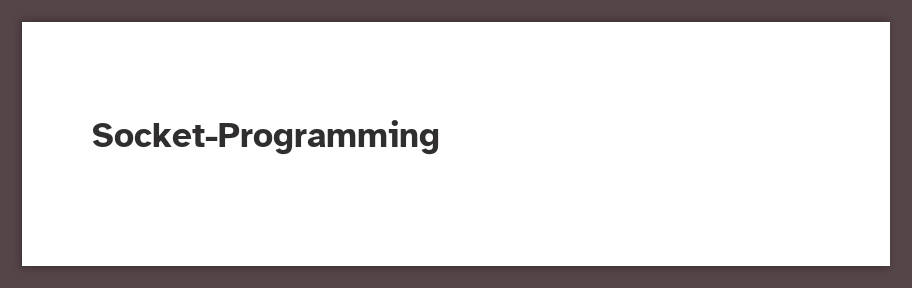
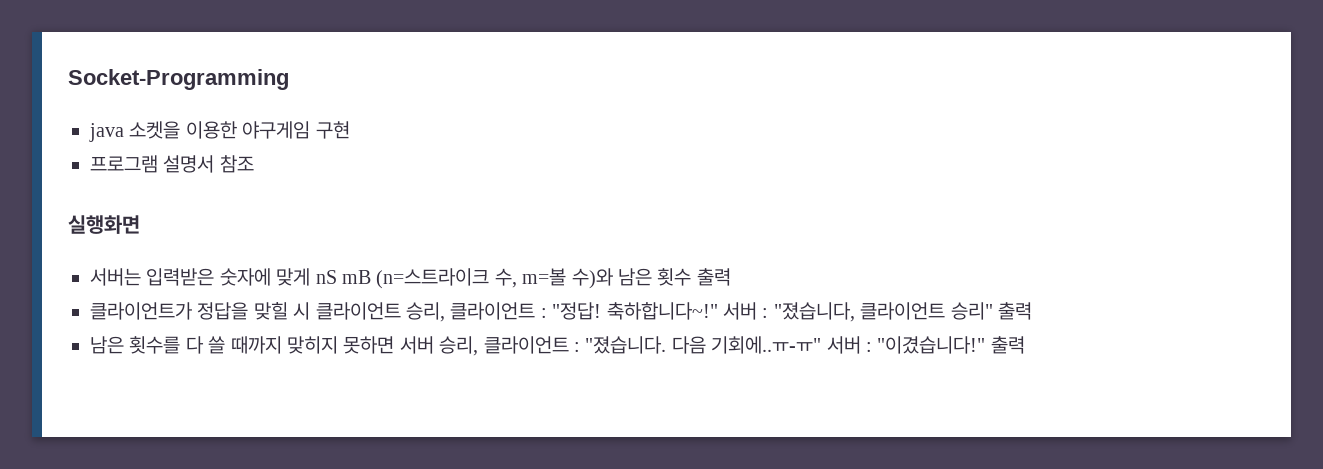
+ java 소켓을 이용한 야구게임 구현
+ 프로그램 설명서 참조
+ 실행화면
+ 서버는 입력받은 숫자에 맞게 nS mB (n=스트라이크 수, m=볼 수)와 남은 횟수 출력
+ 클라이언트가 정답을 맞힐 시 클라이언트 승리, 클라이언트 : "정답! 축하합니다~!" 서버 : "졌습니다, 클라이언트 승리" 출력
+ 남은 횟수를 다 쓸 때까지 맞히지 못하면 서버 승리, 클라이언트 : "졌습니다. 다음 기회에..ㅠ-ㅠ" 서버 : "이겼습니다!" 출력

